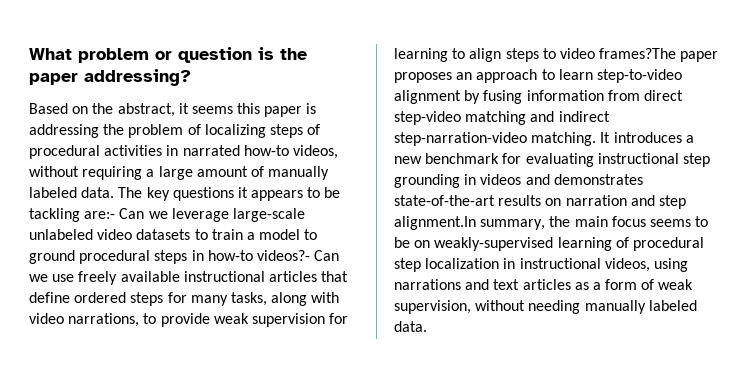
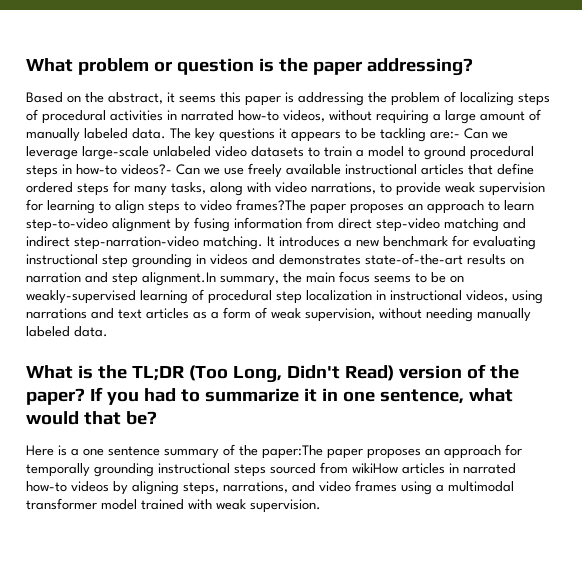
+ What is the TL;DR (Too Long, Didn't Read) version of the paper? If you had to summarize it in one sentence, what would that be?
+ Here is a one sentence summary of the paper:The paper proposes an approach for temporally grounding instructional steps sourced from wikiHow articles in narrated how-to videos by aligning steps, narrations, and video frames using a multimodal transformer model trained with weak supervision.

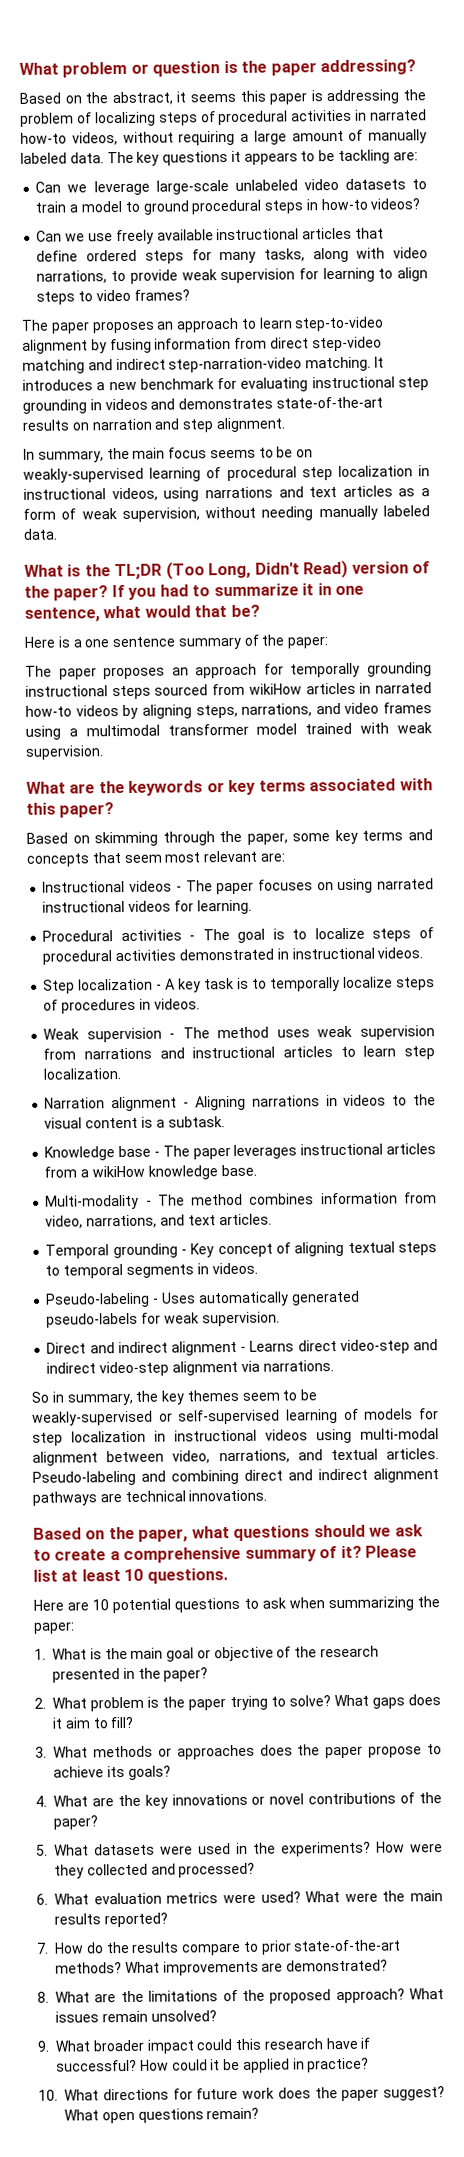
- The key questions it appears to be tackling are:- Can we leverage large-scale unlabeled video datasets to train a model to ground procedural steps in how-to videos?- Can we use freely available instructional articles that define ordered steps for many tasks, along with video narrations, to provide weak supervision for learning to align steps to video frames?The paper proposes an approach to learn step-to-video alignment by fusing information from direct step-video matching and indirect step-narration-video matching.
+ The key questions it appears to be tackling are:
+ Can we leverage large-scale unlabeled video datasets to train a model to ground procedural steps in how-to videos?
+ Can we use freely available instructional articles that define ordered steps for many tasks, along with video narrations, to provide weak supervision for learning to align steps to video frames?
+ The paper proposes an approach to learn step-to-video alignment by fusing information from direct step-video matching and indirect step-narration-video matching.
- It introduces a new benchmark for evaluating instructional step grounding in videos and demonstrates state-of-the-art results on narration and step alignment.In summary, the main focus seems to be on weakly-supervised learning of procedural step localization in instructional videos, using narrations and text articles as a form of weak supervision, without needing manually labeled data.
+ It introduces a new benchmark for evaluating instructional step grounding in videos and demonstrates state-of-the-art results on narration and step alignment.
+ In summary, the main focus seems to be on weakly-supervised learning of procedural step localization in instructional videos, using narrations and text articles as a form of weak supervision, without needing manually labeled data.
- Here is a one sentence summary of the paper:The paper proposes an approach for temporally grounding instructional steps sourced from wikiHow articles in narrated how-to videos by aligning steps, narrations, and video frames using a multimodal transformer model trained with weak supervision.
+ Here is a one sentence summary of the paper:
+ The paper proposes an approach for temporally grounding instructional steps sourced from wikiHow articles in narrated how-to videos by aligning steps, narrations, and video frames using a multimodal transformer model trained with weak supervision.
+ What are the keywords or key terms associated with this paper?
+ Based on skimming through the paper, some key terms and concepts that seem most relevant are:
+ Instructional videos - The paper focuses on using narrated instructional videos for learning.
+ Procedural activities - The goal is to localize steps of procedural activities demonstrated in instructional videos.
+ Step localization - A key task is to temporally localize steps of procedures in videos.
+ Weak supervision - The method uses weak supervision from narrations and instructional articles to learn step localization.
+ Narration alignment - Aligning narrations in videos to the visual content is a subtask.
+ Knowledge base - The paper leverages instructional articles from a wikiHow knowledge base.
+ Multi-modality - The method combines information from video, narrations, and text articles.
+ Temporal grounding - Key concept of aligning textual steps to temporal segments in videos.
+ Pseudo-labeling - Uses automatically generated pseudo-labels for weak supervision.
+ Direct and indirect alignment - Learns direct video-step and indirect video-step alignment via narrations.
+ So in summary, the key themes seem to be weakly-supervised or self-supervised learning of models for step localization in instructional videos using multi-modal alignment between video, narrations, and textual articles. Pseudo-labeling and combining direct and indirect alignment pathways are technical innovations.
+ Based on the paper, what questions should we ask to create a comprehensive summary of it? Please list at least 10 questions.
+ Here are 10 potential questions to ask when summarizing the paper:
+ 1. What is the main goal or objective of the research presented in the paper?
+ 2. What problem is the paper trying to solve? What gaps does it aim to fill?
+ 3. What methods or approaches does the paper propose to achieve its goals?
+ 4. What are the key innovations or novel contributions of the paper?
+ 5. What datasets were used in the experiments? How were they collected and processed?
+ 6. What evaluation metrics were used? What were the main results reported?
+ 7. How do the results compare to prior state-of-the-art methods? What improvements are demonstrated?
+ 8. What are the limitations of the proposed approach? What issues remain unsolved?
+ 9. What broader impact could this research have if successful? How could it be applied in practice?
+ 10. What directions for future work does the paper suggest? What open questions remain?

